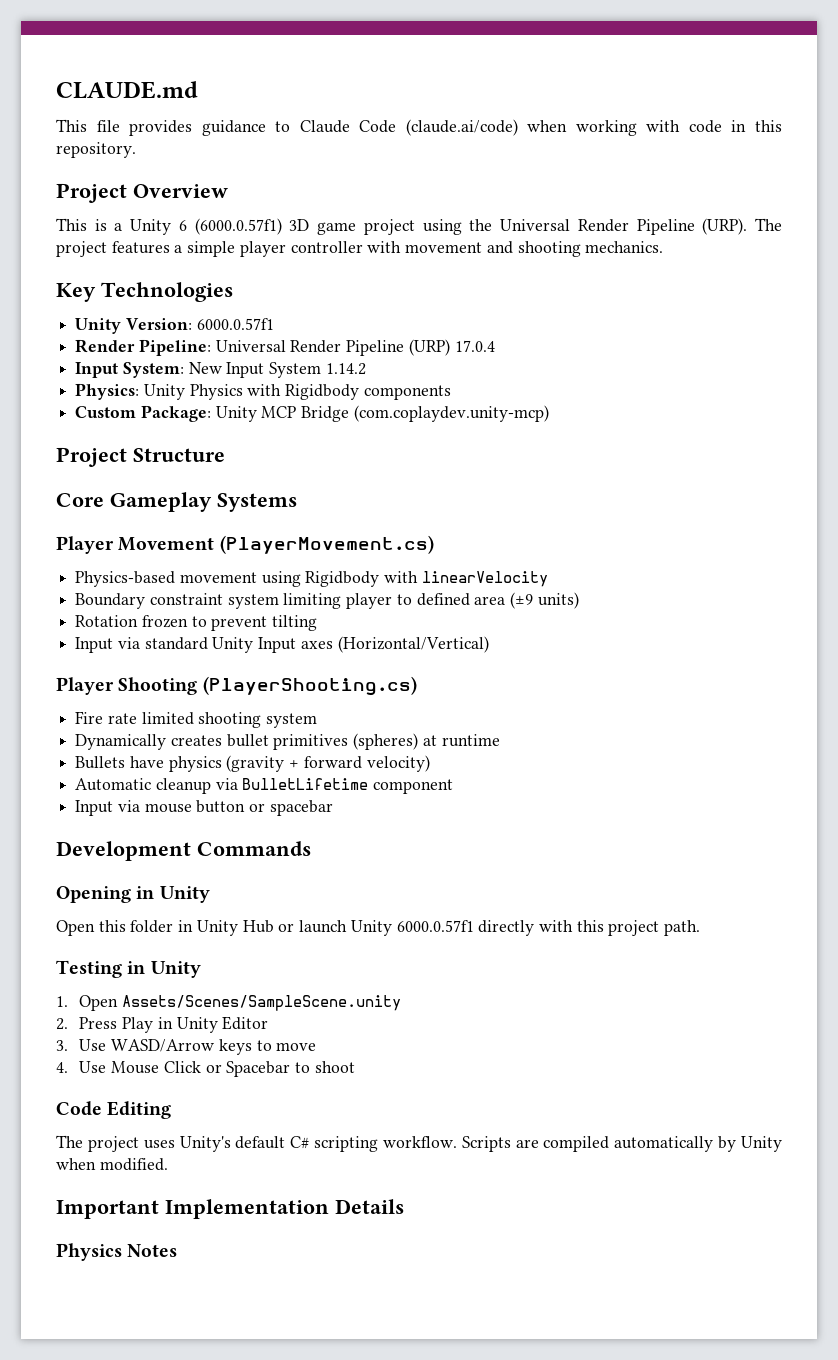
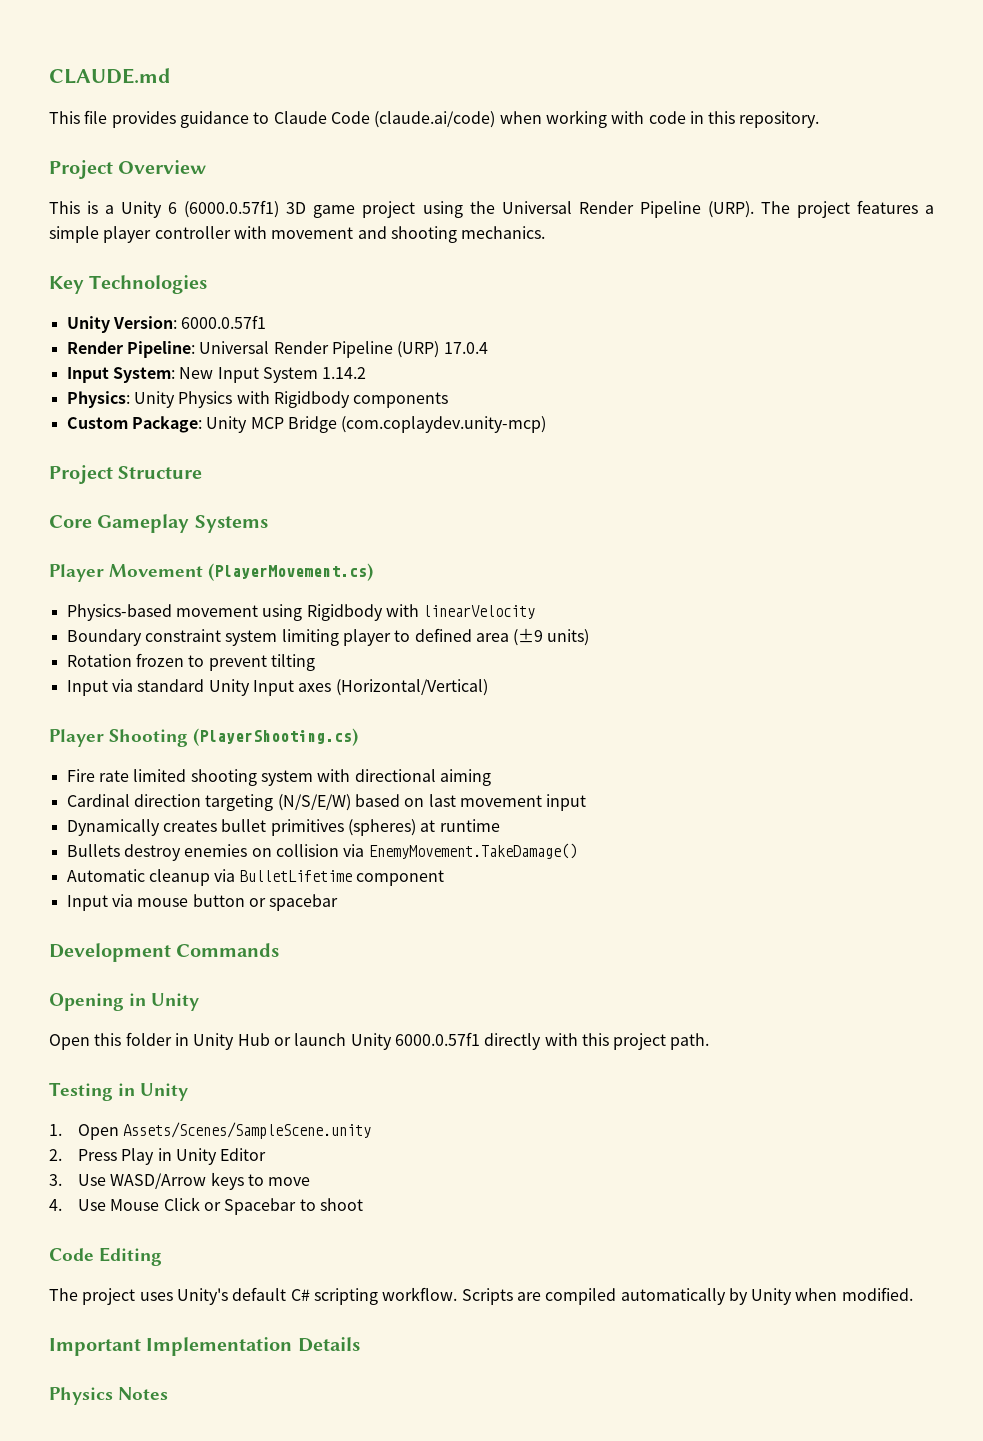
- Fire rate limited shooting system
+ Fire rate limited shooting system with directional aiming
+ Cardinal direction targeting (N/S/E/W) based on last movement input
- Bullets have physics (gravity + forward velocity)
+ Bullets destroy enemies on collision via EnemyMovement.TakeDamage()

